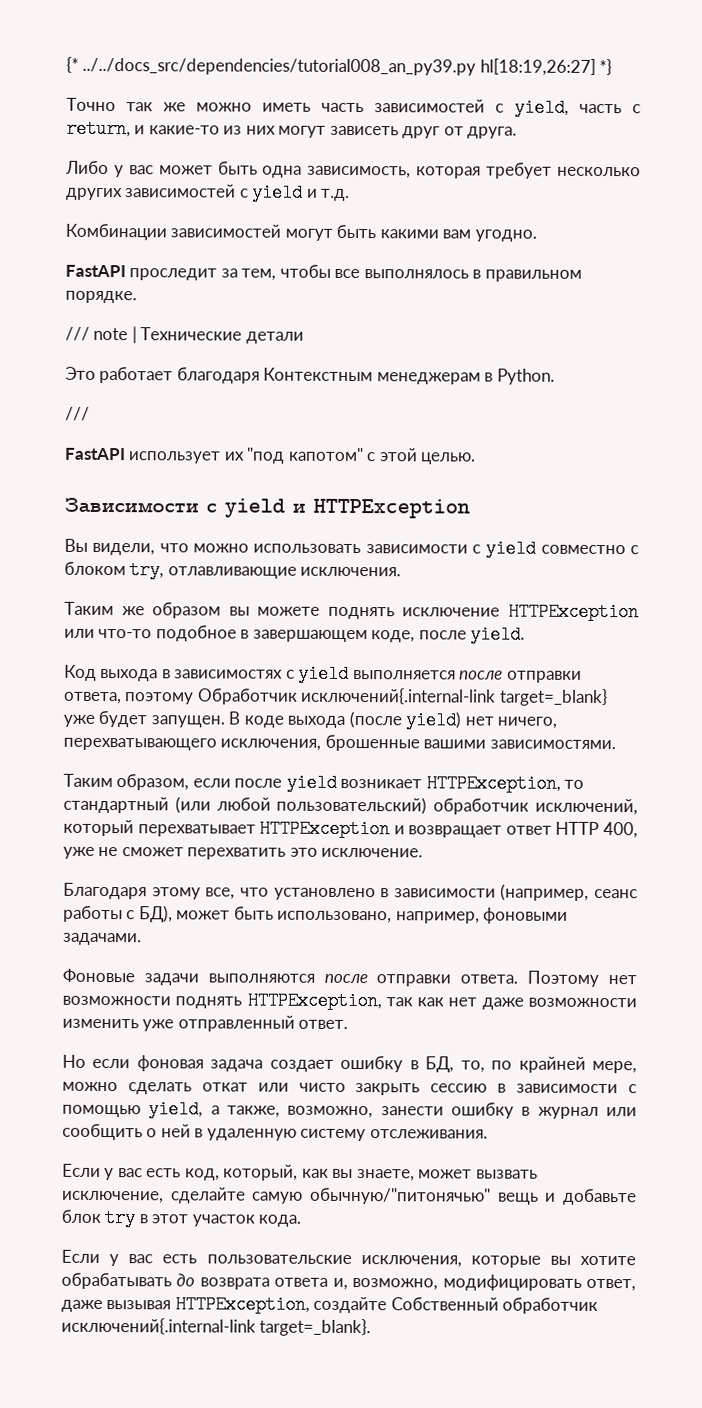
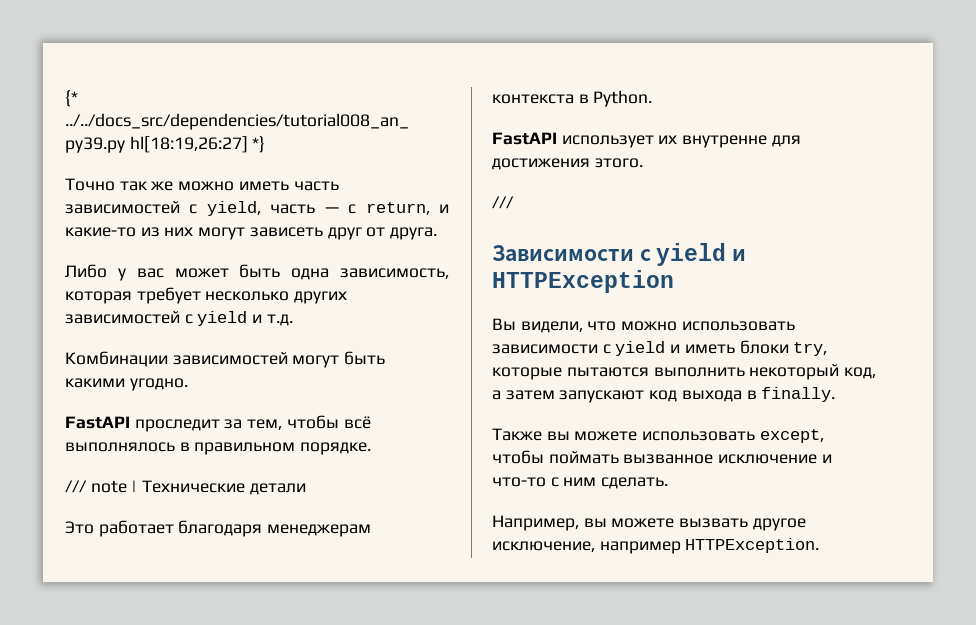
- Точно так же можно иметь часть зависимостей с yield, часть с return, и какие-то из них могут зависеть друг от друга.
+ Точно так же можно иметь часть зависимостей с yield, часть — с return, и какие-то из них могут зависеть друг от друга.
- Комбинации зависимостей могут быть какими вам угодно.
+ Комбинации зависимостей могут быть какими угодно.
- FastAPI проследит за тем, чтобы все выполнялось в правильном порядке.
+ FastAPI проследит за тем, чтобы всё выполнялось в правильном порядке.
- Это работает благодаря Контекстным менеджерам в Python.
- ///
+ Это работает благодаря менеджерам контекста в Python.
- FastAPI использует их "под капотом" с этой целью.
+ FastAPI использует их внутренне для достижения этого.
+ ///
- Вы видели, что можно использовать зависимости с yield совместно с блоком try, отлавливающие исключения.
- Таким же образом вы можете поднять исключение HTTPException или что-то подобное в завершающем коде, после yield.
- Код выхода в зависимостях с yield выполняется после отправки ответа, поэтому Обработчик исключений{.internal-link target=_blank} уже будет запущен. В коде выхода (после yield) нет ничего, перехватывающего исключения, брошенные вашими зависимостями.
- Таким образом, если после yield возникает HTTPException, то стандартный (или любой пользовательский) обработчик исключений, который перехватывает HTTPException и возвращает ответ HTTP 400, уже не сможет перехватить это исключение.
- Благодаря этому все, что установлено в зависимости (например, сеанс работы с БД), может быть использовано, например, фоновыми задачами.
- Фоновые задачи выполняются после отправки ответа. Поэтому нет возможности поднять HTTPException, так как нет даже возможности изменить уже отправленный ответ.
- Но если фоновая задача создает ошибку в БД, то, по крайней мере, можно сделать откат или чисто закрыть сессию в зависимости с помощью yield, а также, возможно, занести ошибку в журнал или сообщить о ней в удаленную систему отслеживания.
- Если у вас есть код, который, как вы знаете, может вызвать исключение, сделайте самую обычную/"питонячью" вещь и добавьте блок try в этот участок кода.
- Если у вас есть пользовательские исключения, которые вы хотите обрабатывать до возврата ответа и, возможно, модифицировать ответ, даже вызывая HTTPException, создайте Cобственный обработчик исключений{.internal-link target=_blank}.
+ Вы видели, что можно использовать зависимости с yield и иметь блоки try, которые пытаются выполнить некоторый код, а затем запускают код выхода в finally.
+ Также вы можете использовать except, чтобы поймать вызванное исключение и что-то с ним сделать.
+ Например, вы можете вызвать другое исключение, например HTTPException.

